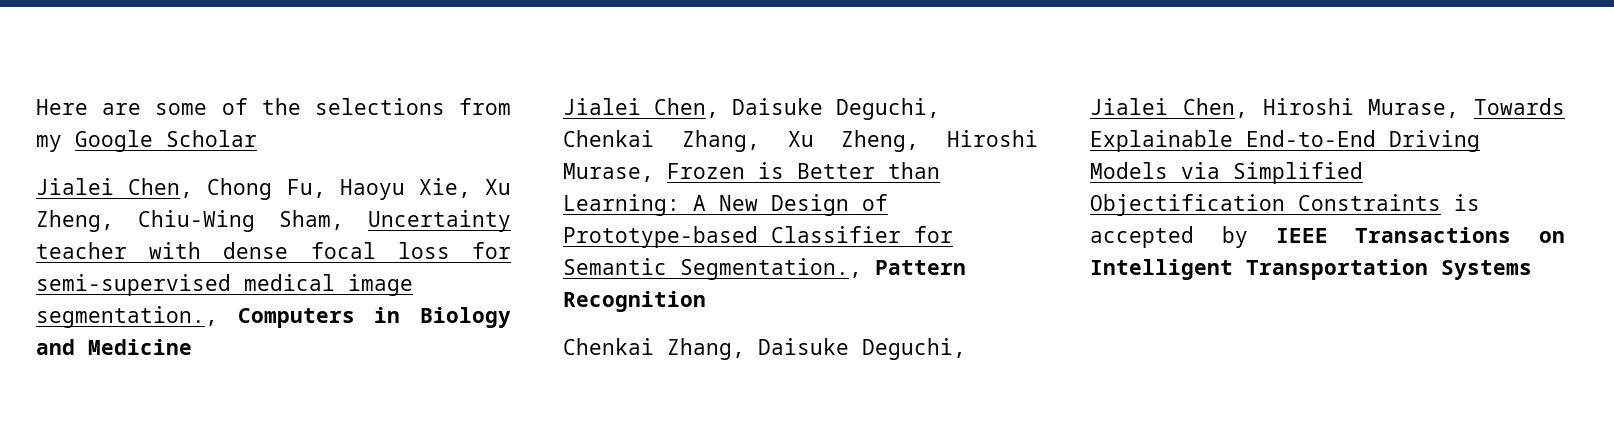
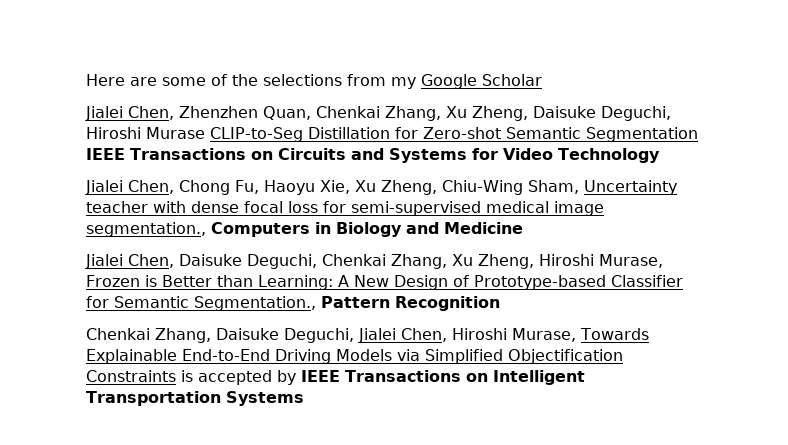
+ Jialei Chen, Zhenzhen Quan, Chenkai Zhang, Xu Zheng, Daisuke Deguchi, Hiroshi Murase CLIP-to-Seg Distillation for Zero-shot Semantic Segmentation IEEE Transactions on Circuits and Systems for Video Technology

